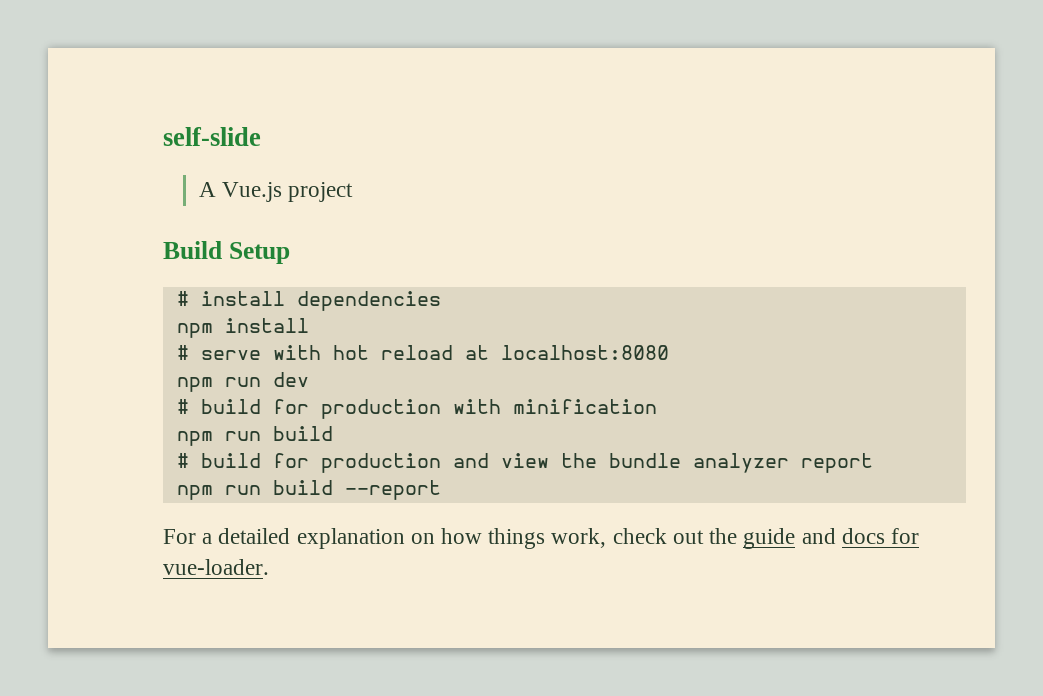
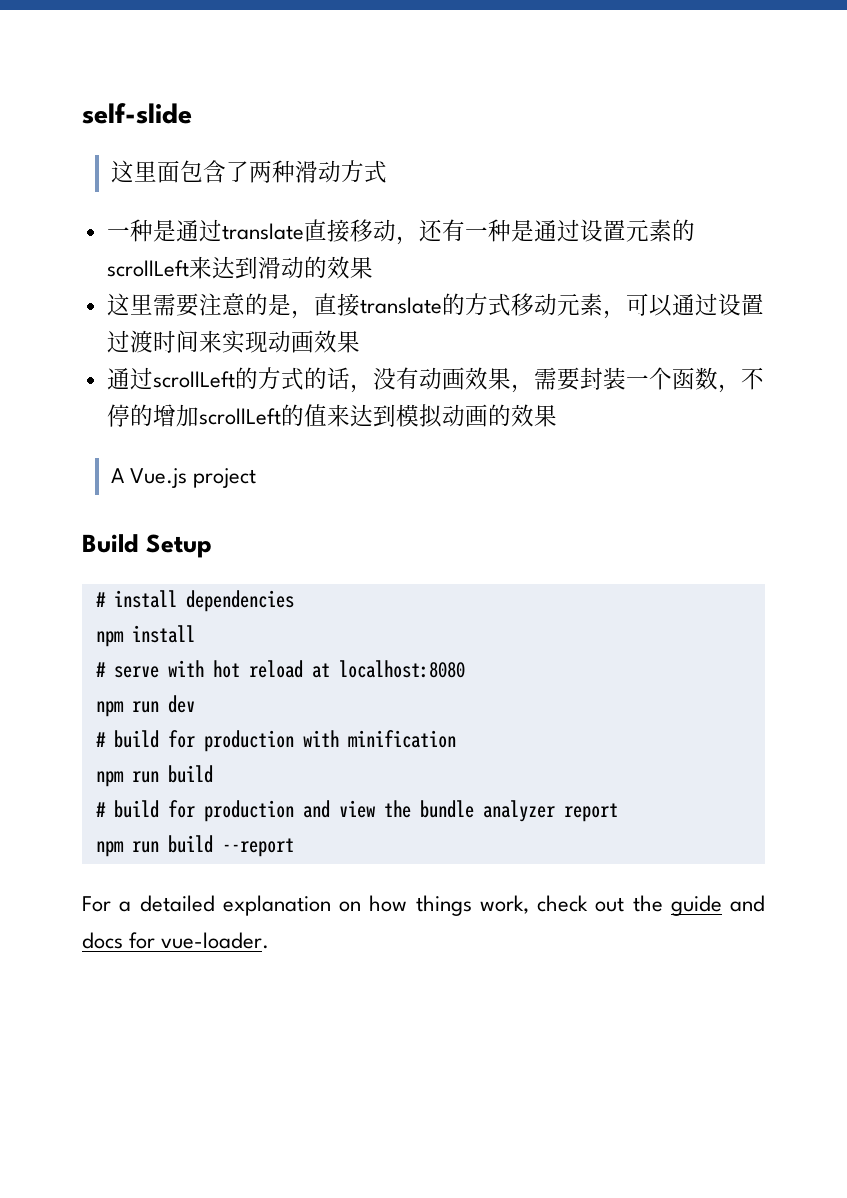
+ 这里面包含了两种滑动方式
+ 一种是通过translate直接移动，还有一种是通过设置元素的scrollLeft来达到滑动的效果
+ 这里需要注意的是，直接translate的方式移动元素，可以通过设置过渡时间来实现动画效果
+ 通过scrollLeft的方式的话，没有动画效果，需要封装一个函数，不停的增加scrollLeft的值来达到模拟动画的效果

